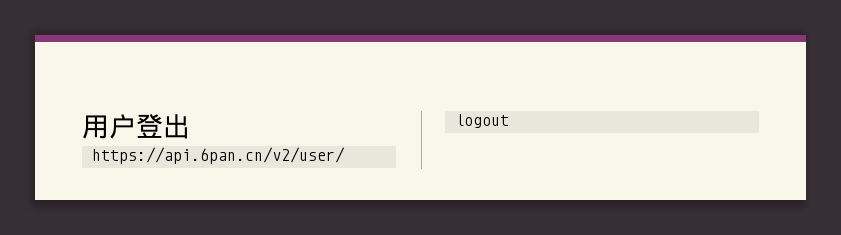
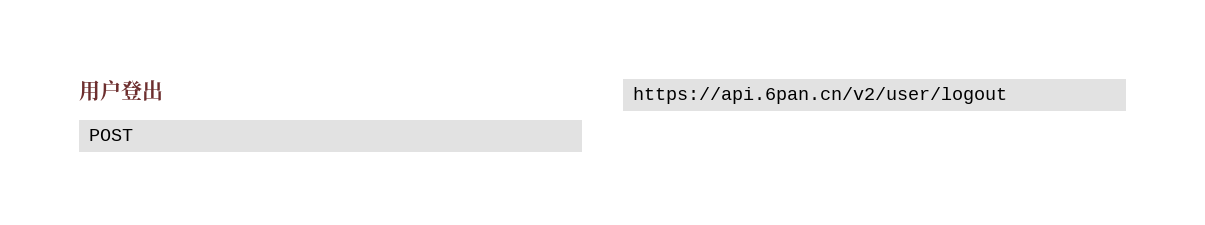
+ POST

